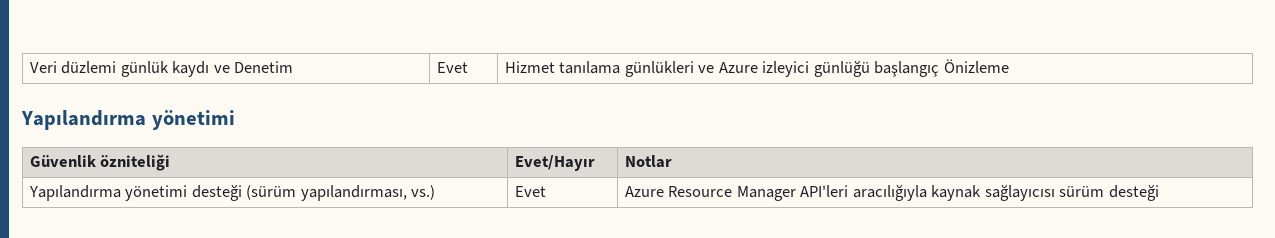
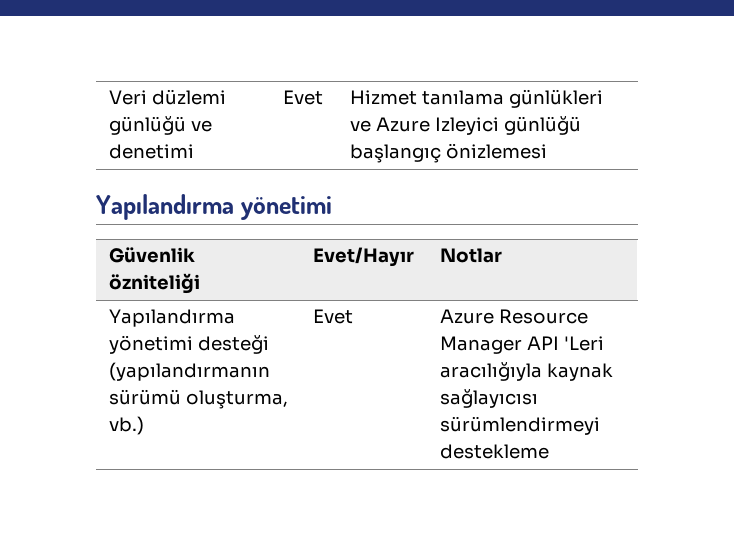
- Veri düzlemi günlük kaydı ve Denetim | Evet | Hizmet tanılama günlükleri ve Azure izleyici günlüğü başlangıç Önizleme
+ Veri düzlemi günlüğü ve denetimi | Evet | Hizmet tanılama günlükleri ve Azure Izleyici günlüğü başlangıç önizlemesi
- Yapılandırma yönetimi desteği (sürüm yapılandırması, vs.) | Evet | Azure Resource Manager API'leri aracılığıyla kaynak sağlayıcısı sürüm desteği
+ Yapılandırma yönetimi desteği (yapılandırmanın sürümü oluşturma, vb.) | Evet | Azure Resource Manager API 'Leri aracılığıyla kaynak sağlayıcısı sürümlendirmeyi destekleme

